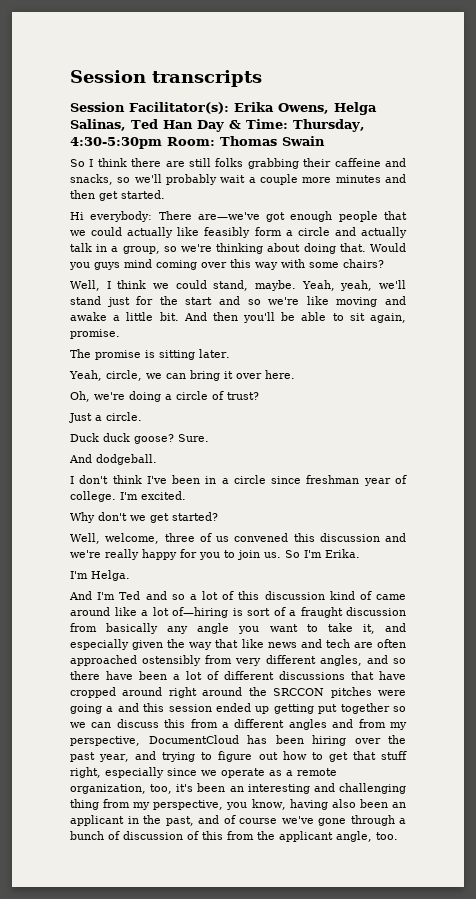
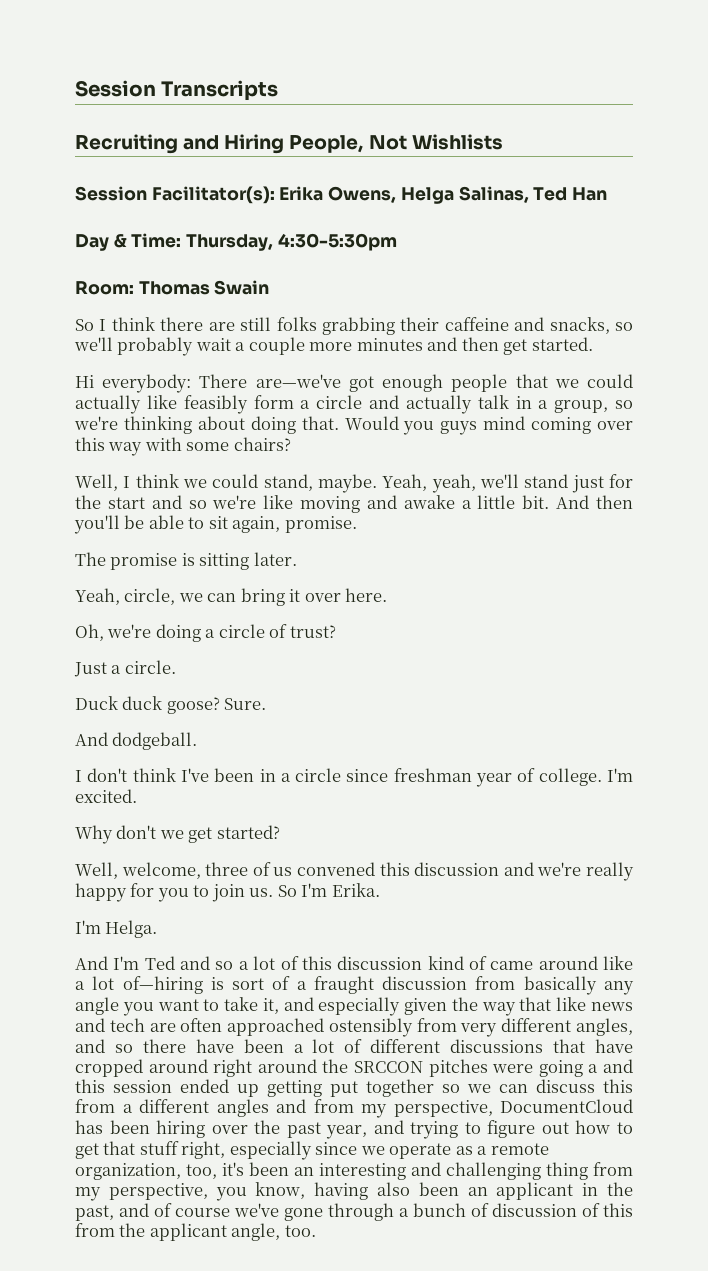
- Session transcripts
+ Session Transcripts
+ Recruiting and Hiring People, Not Wishlists
- Session Facilitator(s): Erika Owens, Helga Salinas, Ted Han Day & Time: Thursday, 4:30-5:30pm Room: Thomas Swain
+ Session Facilitator(s): Erika Owens, Helga Salinas, Ted Han
+ Day & Time: Thursday, 4:30-5:30pm
+ Room: Thomas Swain

